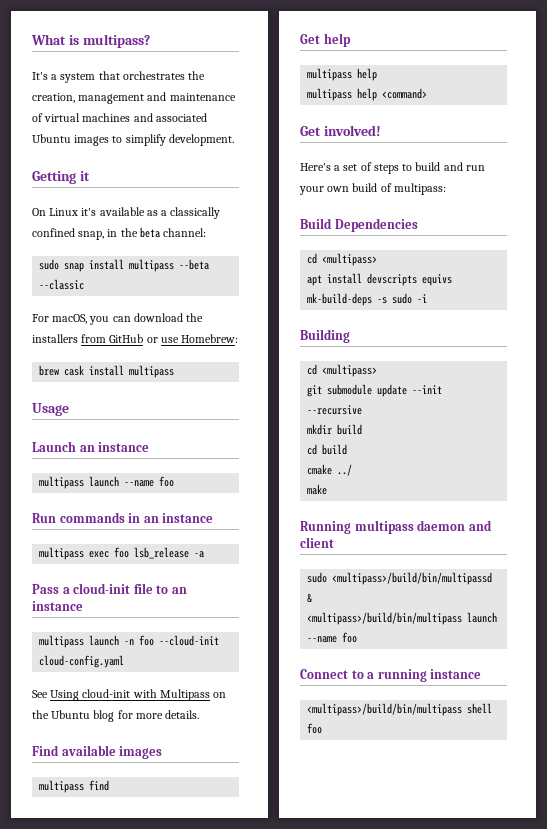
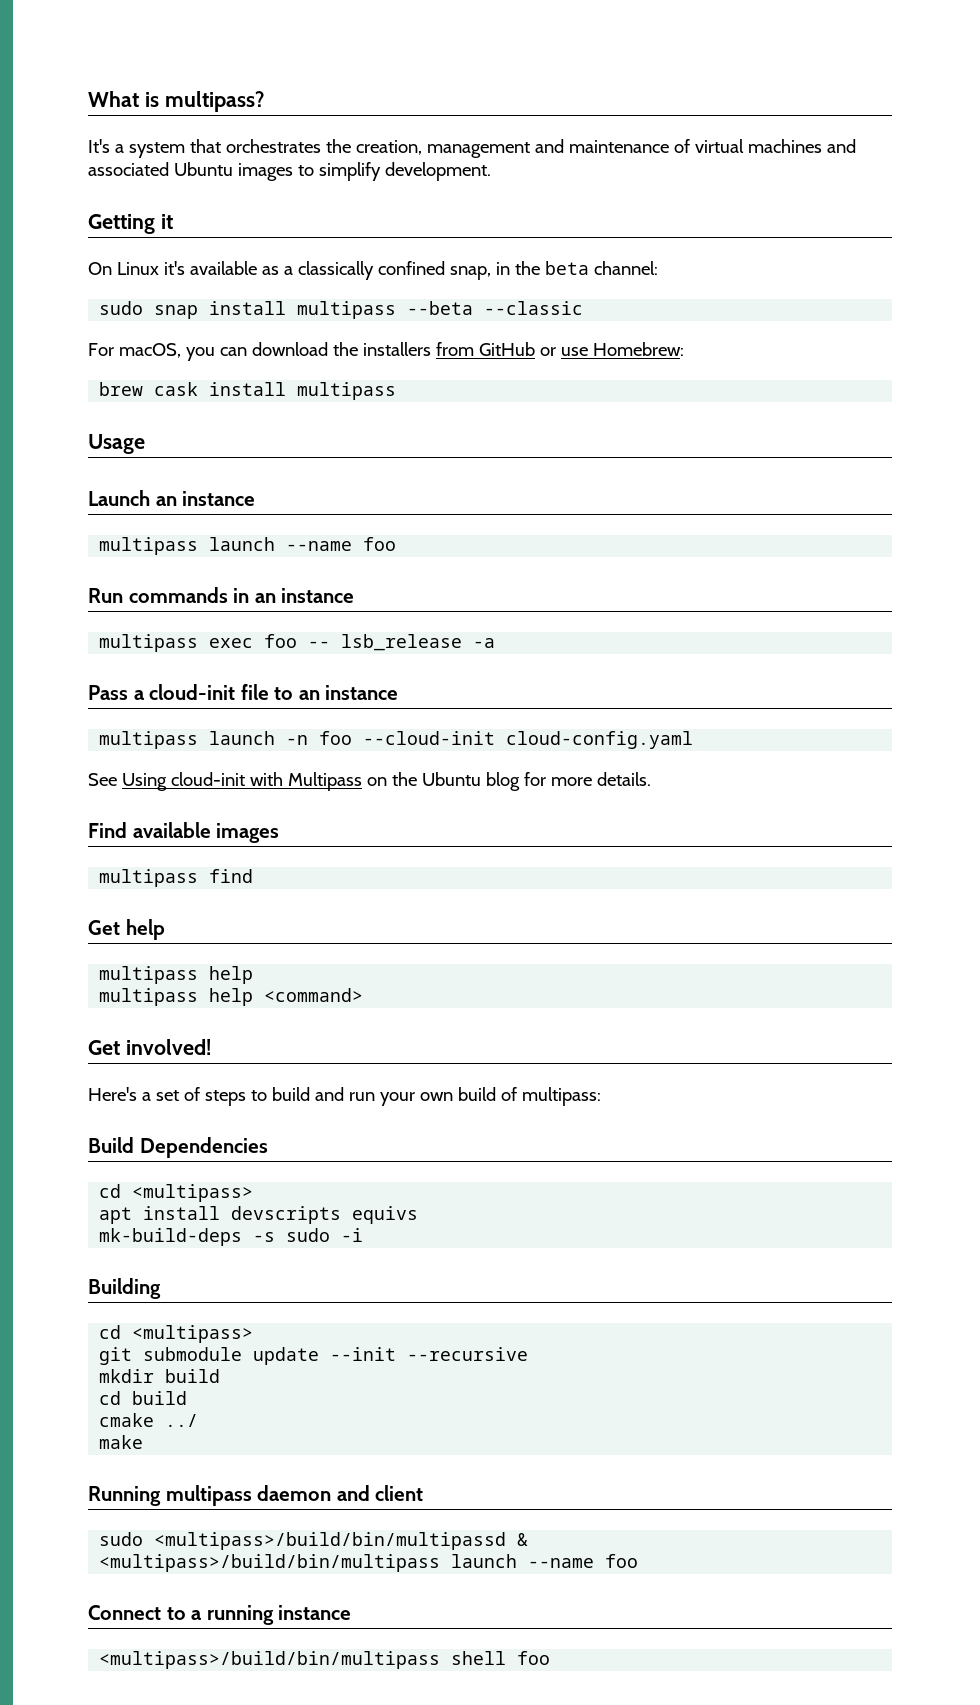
- multipass exec foo lsb_release -a
+ multipass exec foo -- lsb_release -a

